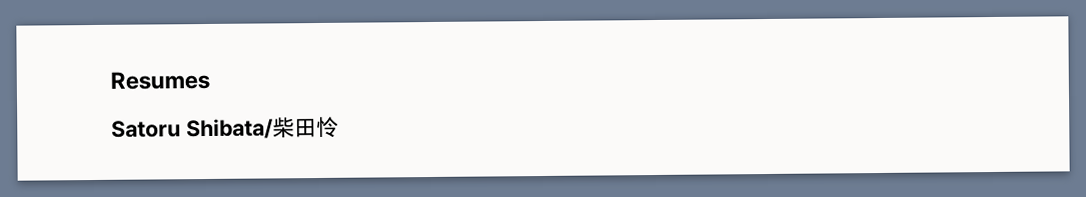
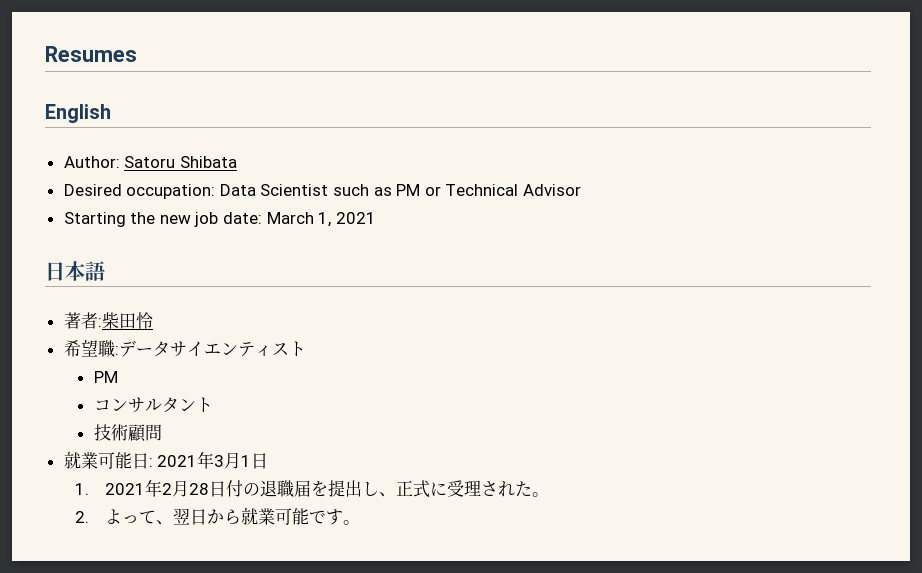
- Satoru Shibata/柴田怜
+ English
+ Author: Satoru Shibata
+ Desired occupation: Data Scientist such as PM or Technical Advisor
+ Starting the new job date: March 1, 2021
+ 日本語
+ 著者:柴田怜
+ 希望職:データサイエンティスト
+ PM
+ コンサルタント
+ 技術顧問
+ 就業可能日: 2021年3月1日
+ 1. 2021年2月28日付の退職届を提出し、正式に受理された。
+ 2.よって、翌日から就業可能です。

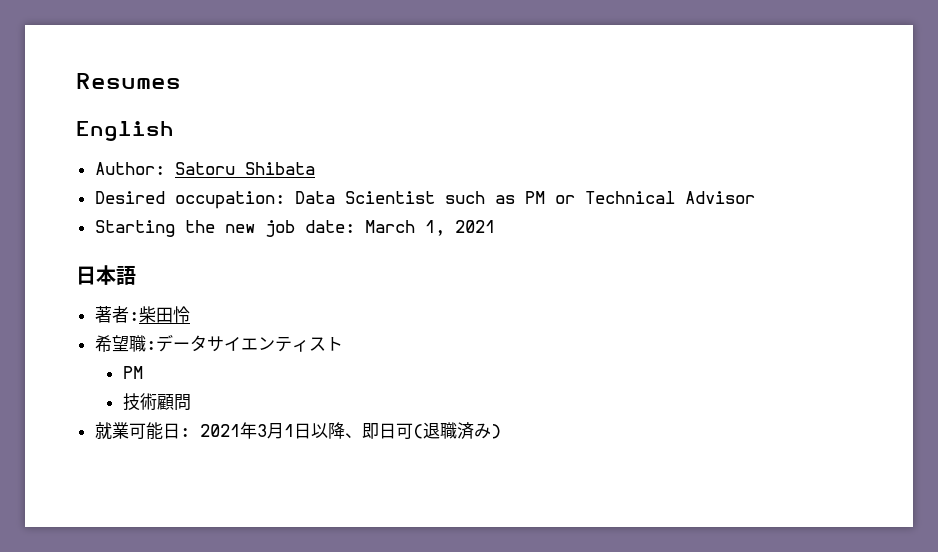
- コンサルタント
- 就業可能日: 2021年3月1日
- 1. 2021年2月28日付の退職届を提出し、正式に受理された。
- 2.よって、翌日から就業可能です。
+ 就業可能日: 2021年3月1日以降、即日可(退職済み)

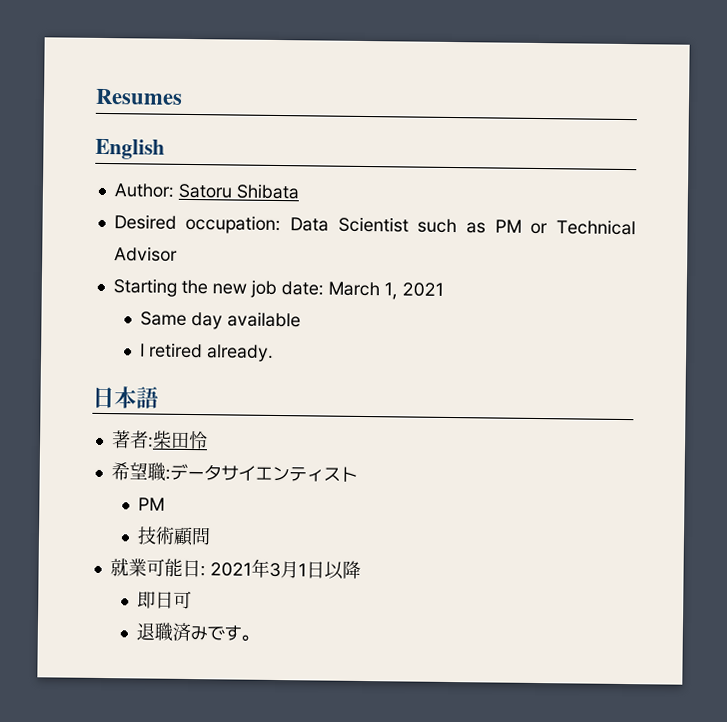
+ Same day available
+ I retired already.
- 就業可能日: 2021年3月1日以降、即日可(退職済み)
+ 就業可能日: 2021年3月1日以降
+ 即日可
+ 退職済みです。

